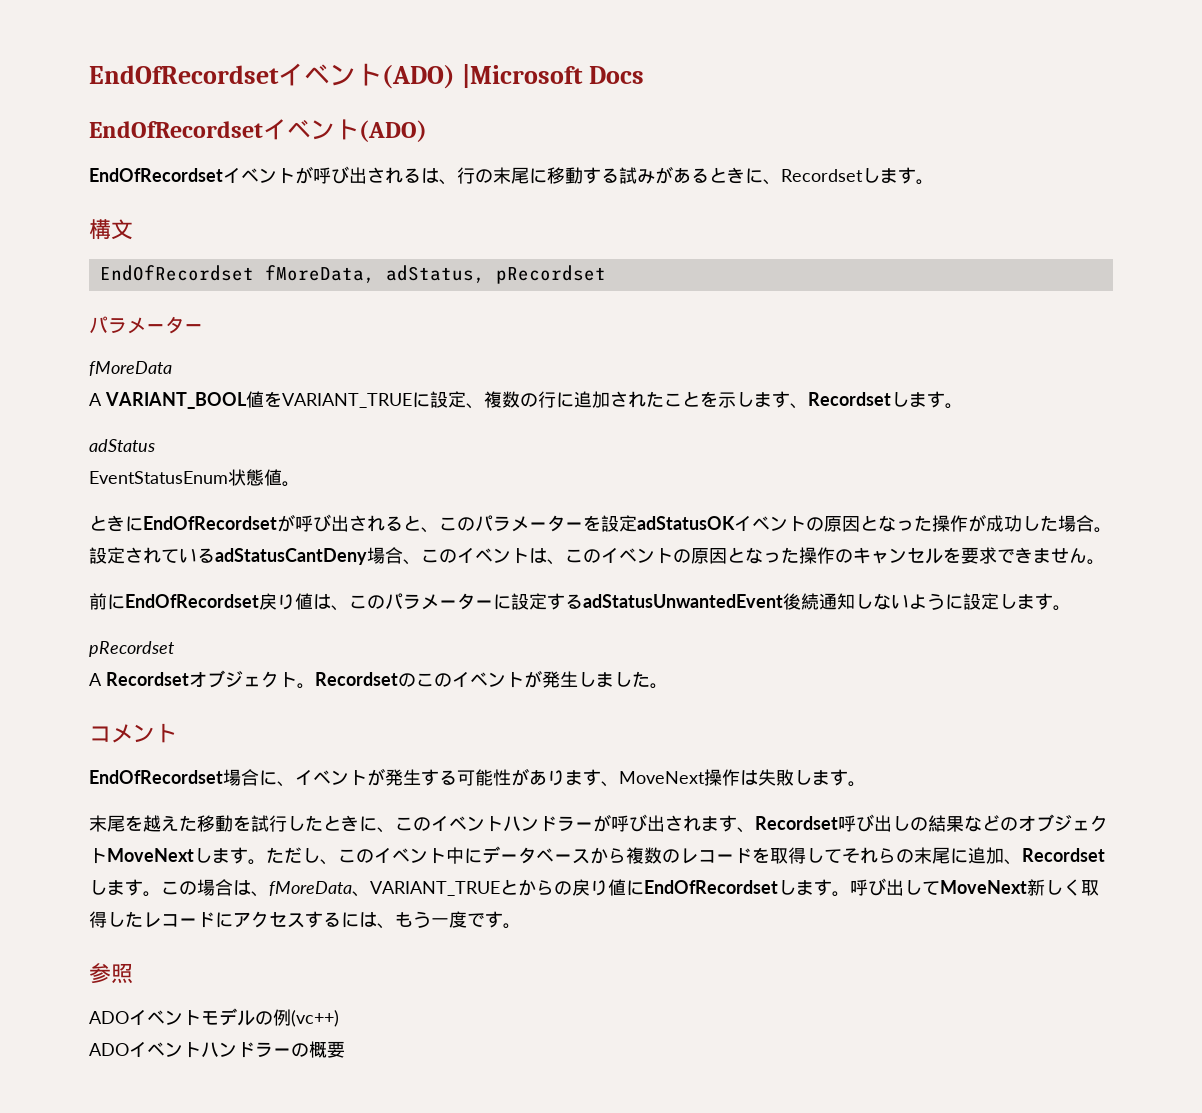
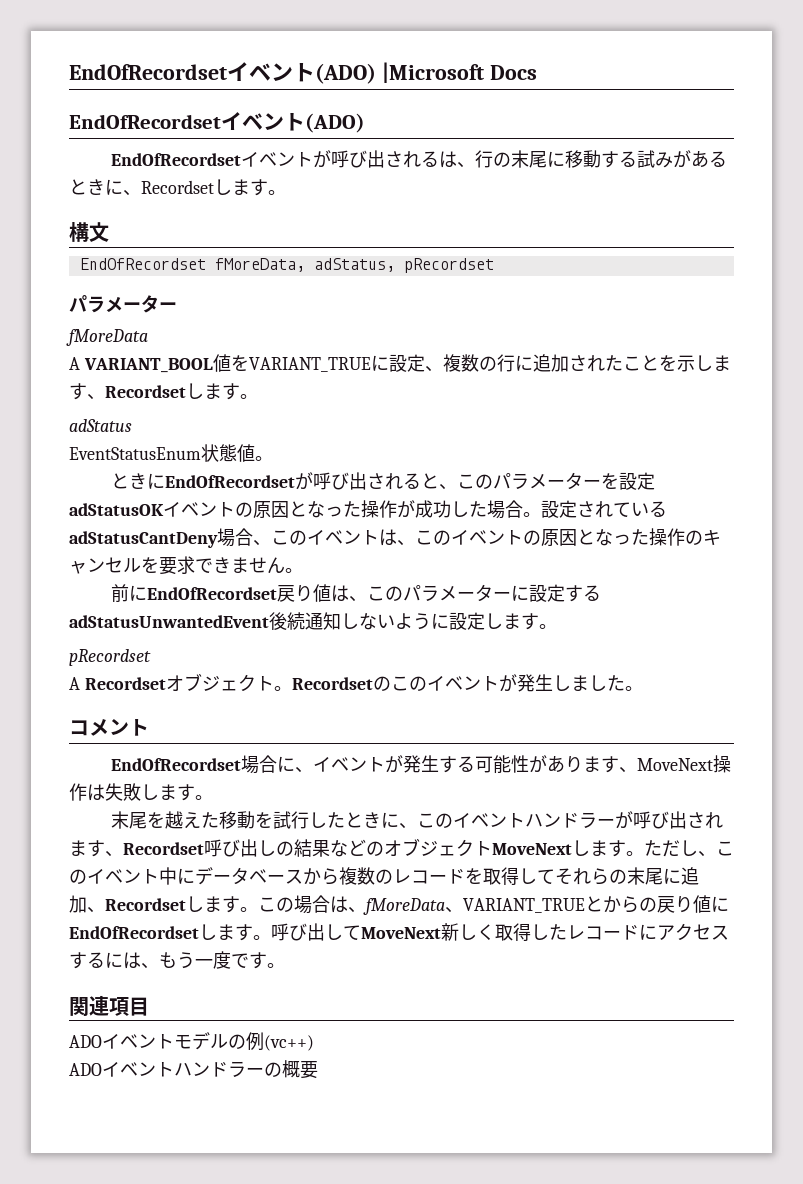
- 参照
+ 関連項目

